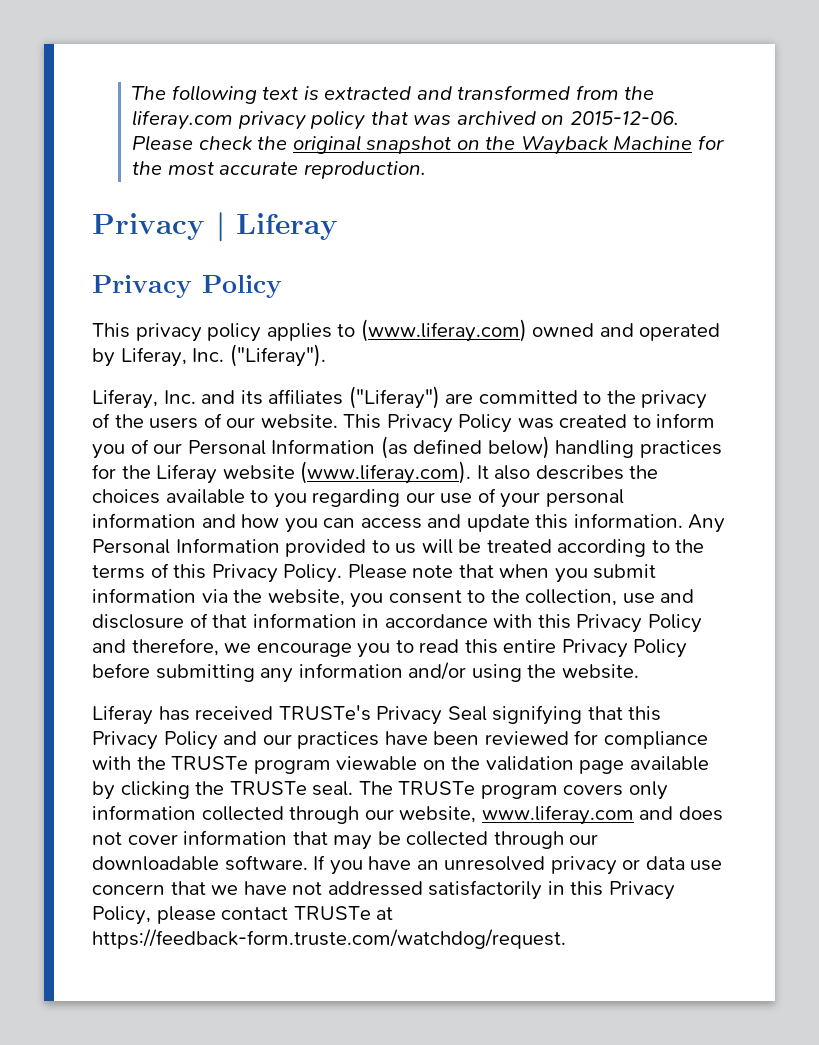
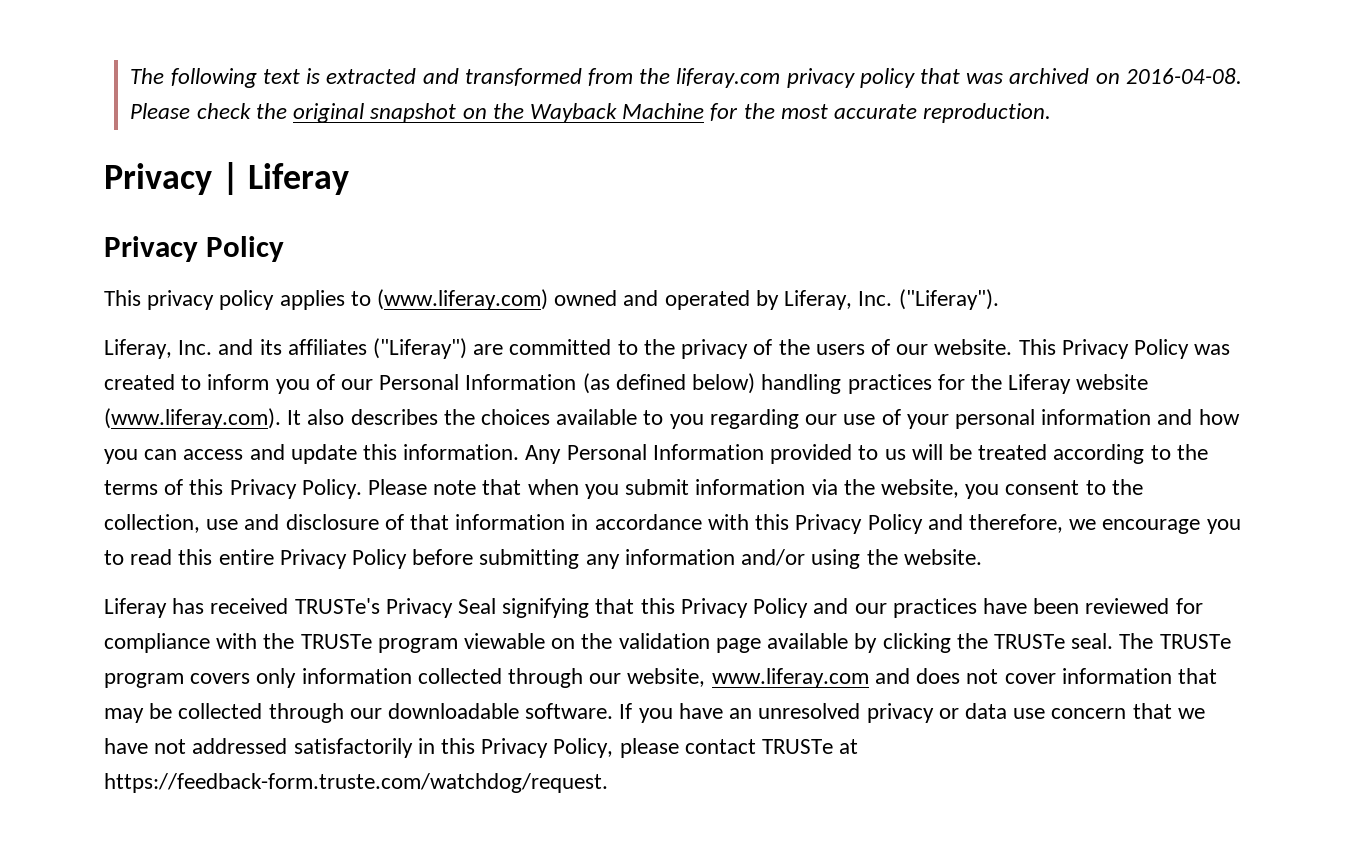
- The following text is extracted and transformed from the liferay.com privacy policy that was archived on 2015-12-06.
+ The following text is extracted and transformed from the liferay.com privacy policy that was archived on 2016-04-08.

